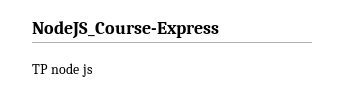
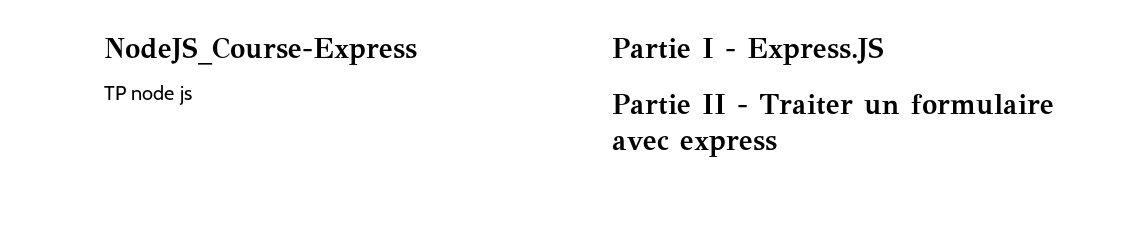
+ Partie I - Express.JS
+ Partie II - Traiter un formulaire avec express

